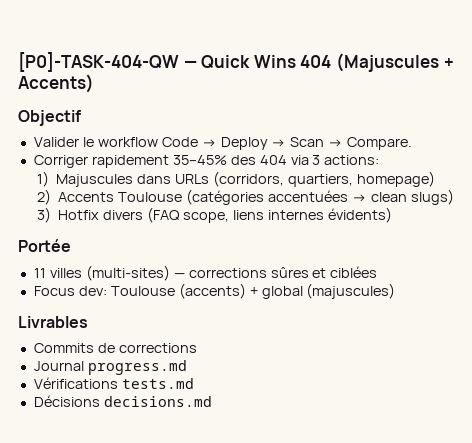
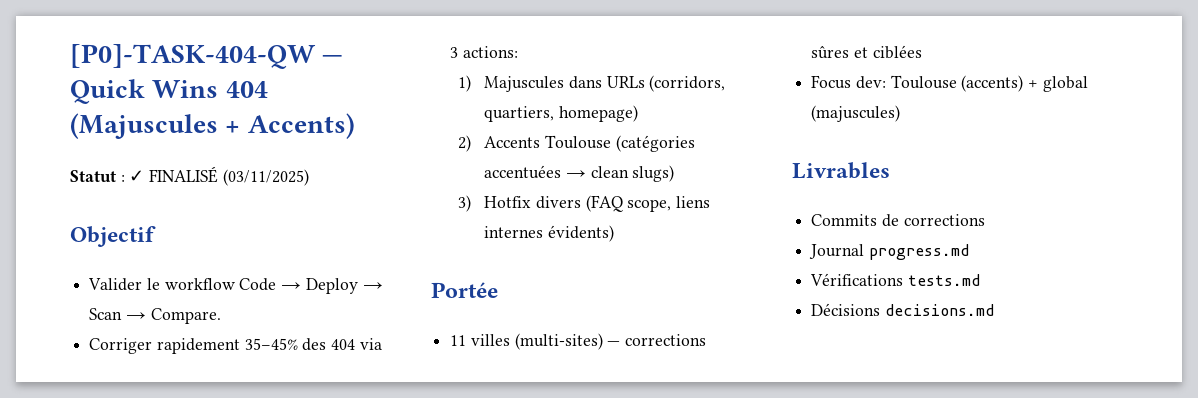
+ Statut : ✓ FINALISÉ (03/11/2025)

